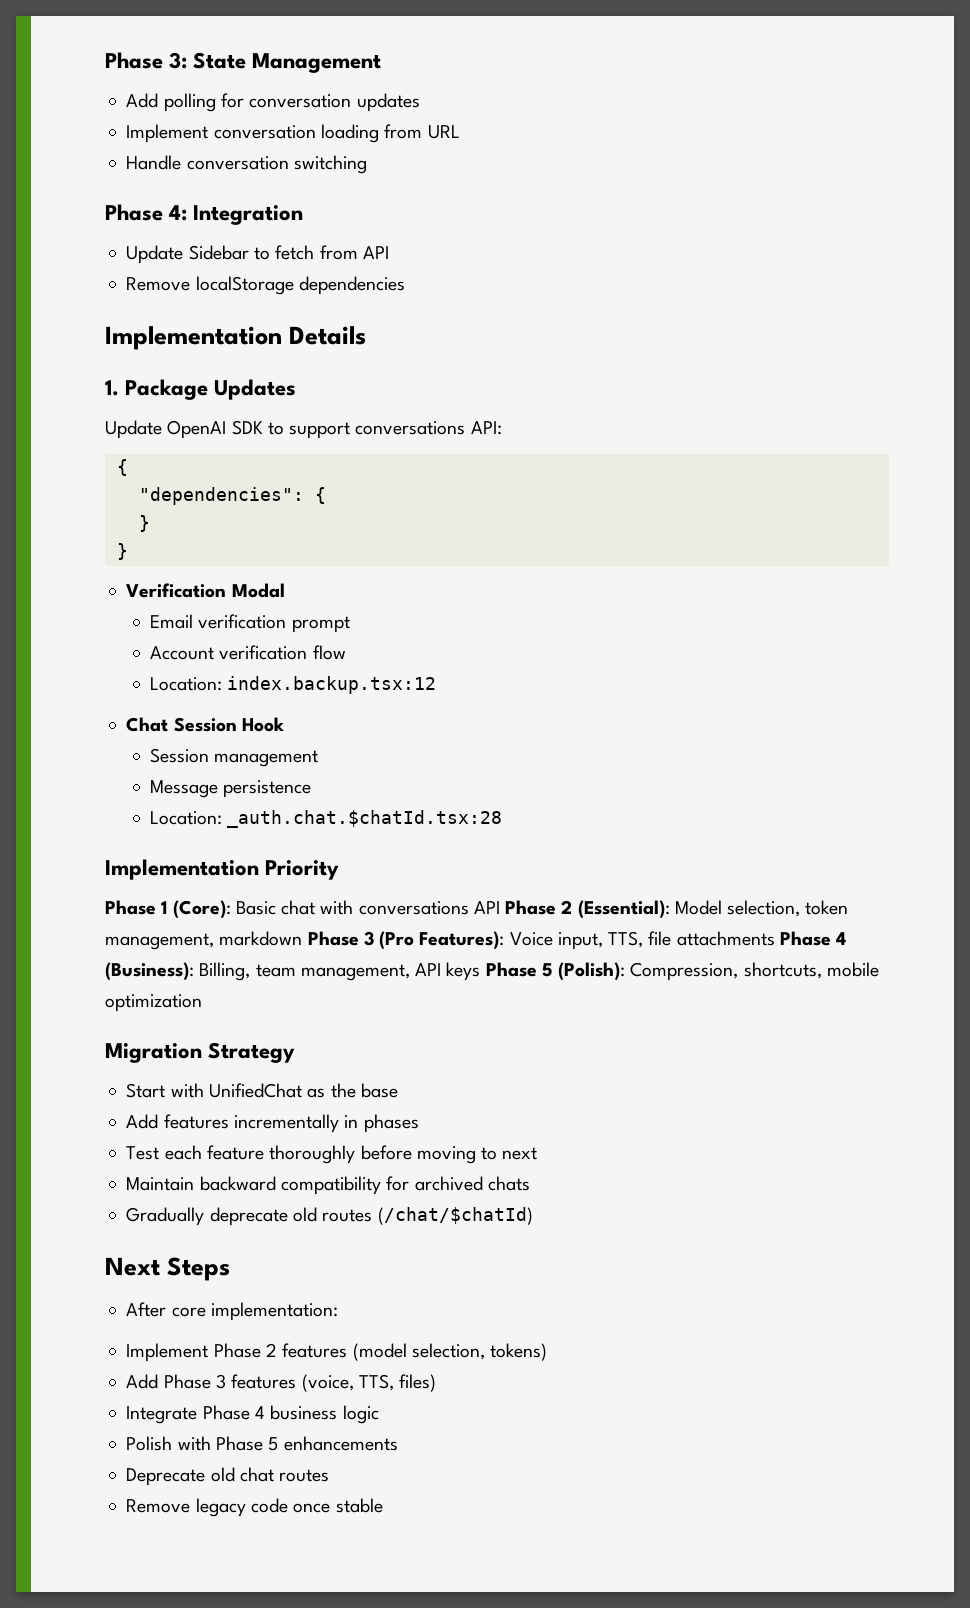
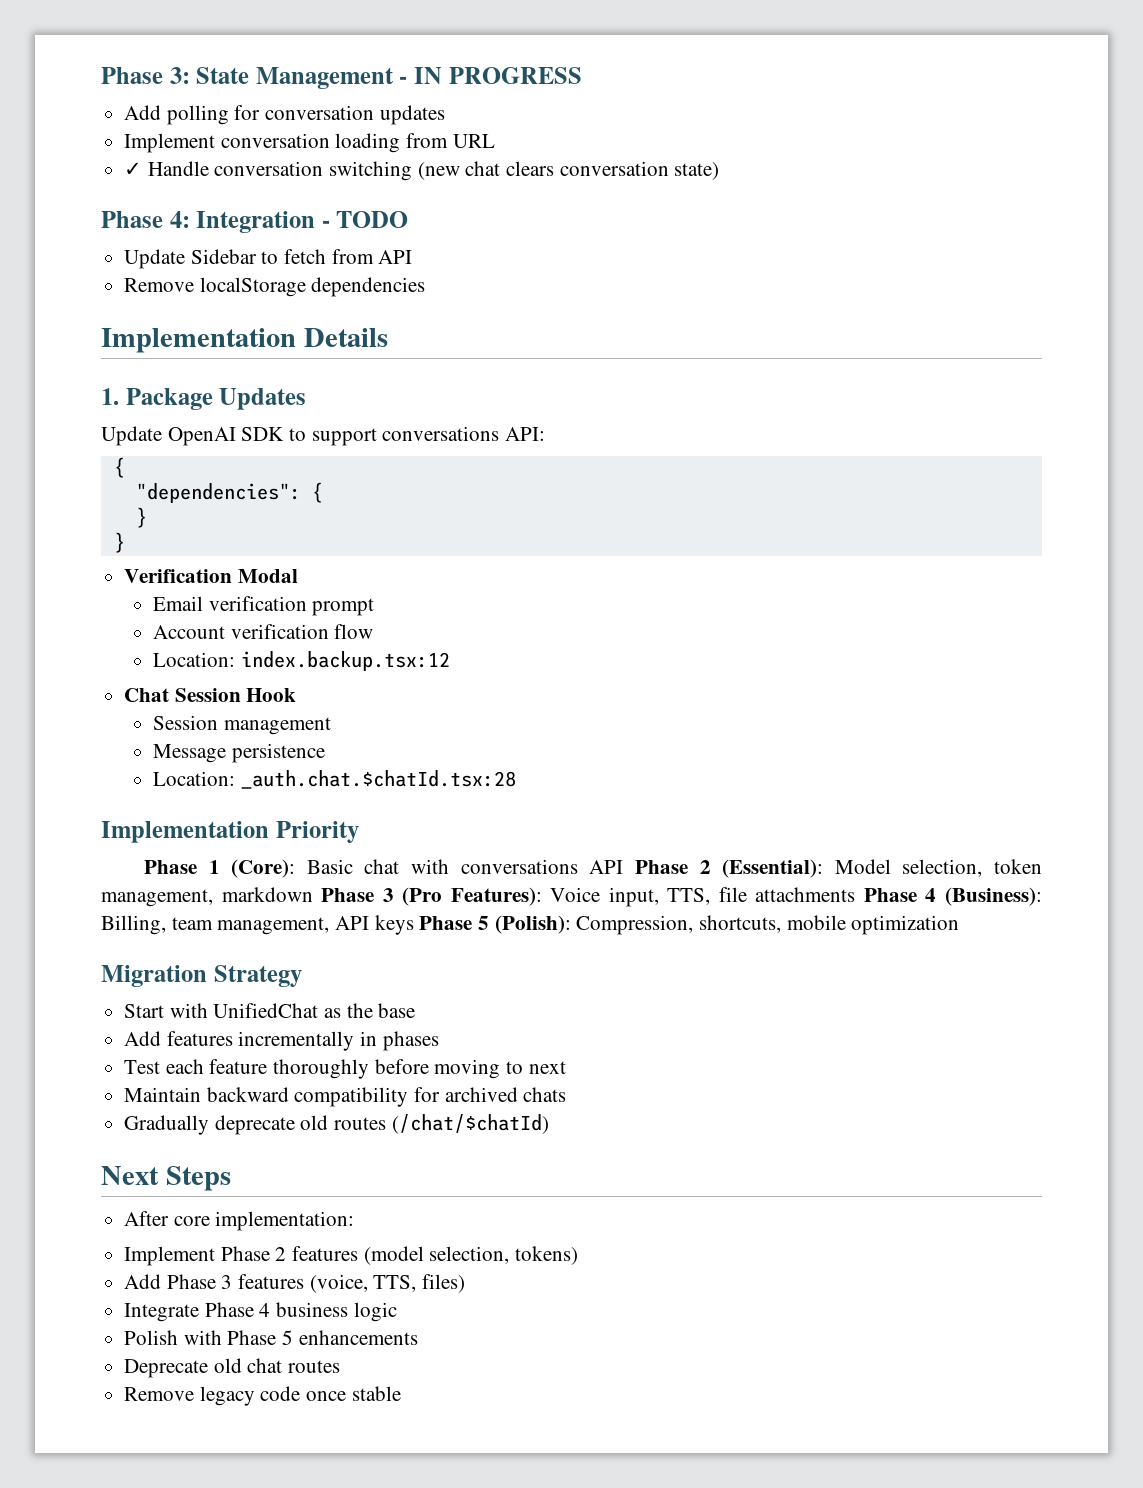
- Phase 3: State Management
+ Phase 3: State Management - IN PROGRESS
- Handle conversation switching
+ ✓ Handle conversation switching (new chat clears conversation state)
- Phase 4: Integration
+ Phase 4: Integration - TODO

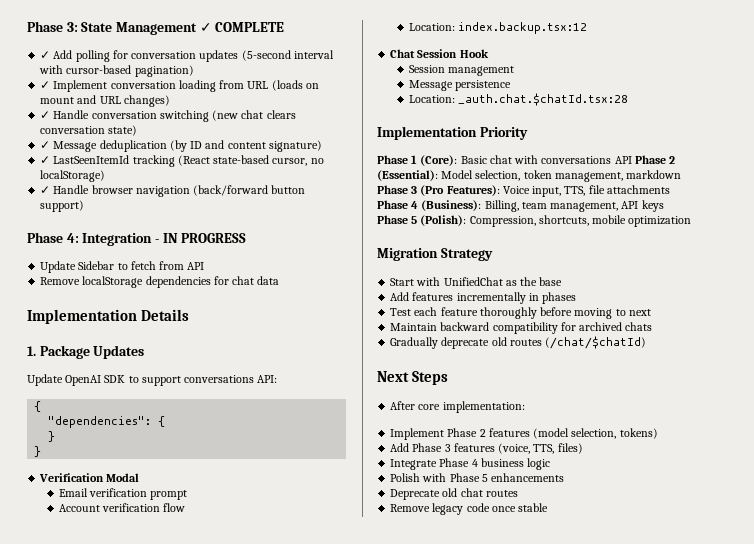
- Phase 3: State Management - IN PROGRESS
- Add polling for conversation updates
- Implement conversation loading from URL
+ Phase 3: State Management ✓ COMPLETE
+ ✓ Add polling for conversation updates (5-second interval with cursor-based pagination)
+ ✓ Implement conversation loading from URL (loads on mount and URL changes)
+ ✓ Message deduplication (by ID and content signature)
+ ✓ LastSeenItemId tracking (React state-based cursor, no localStorage)
+ ✓ Handle browser navigation (back/forward button support)
- Phase 4: Integration - TODO
+ Phase 4: Integration - IN PROGRESS
- Remove localStorage dependencies
+ Remove localStorage dependencies for chat data

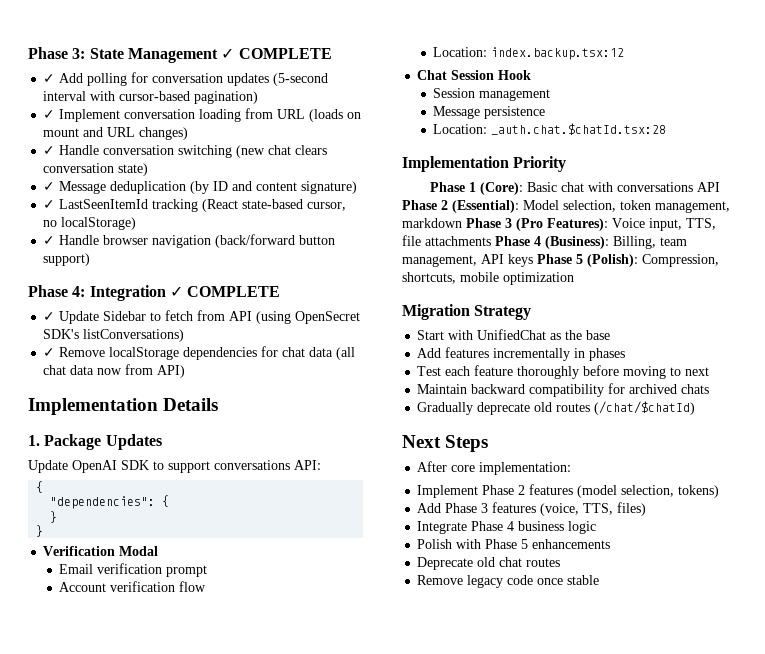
- Phase 4: Integration - IN PROGRESS
- Update Sidebar to fetch from API
- Remove localStorage dependencies for chat data
+ Phase 4: Integration ✓ COMPLETE
+ ✓ Update Sidebar to fetch from API (using OpenSecret SDK's listConversations)
+ ✓ Remove localStorage dependencies for chat data (all chat data now from API)

